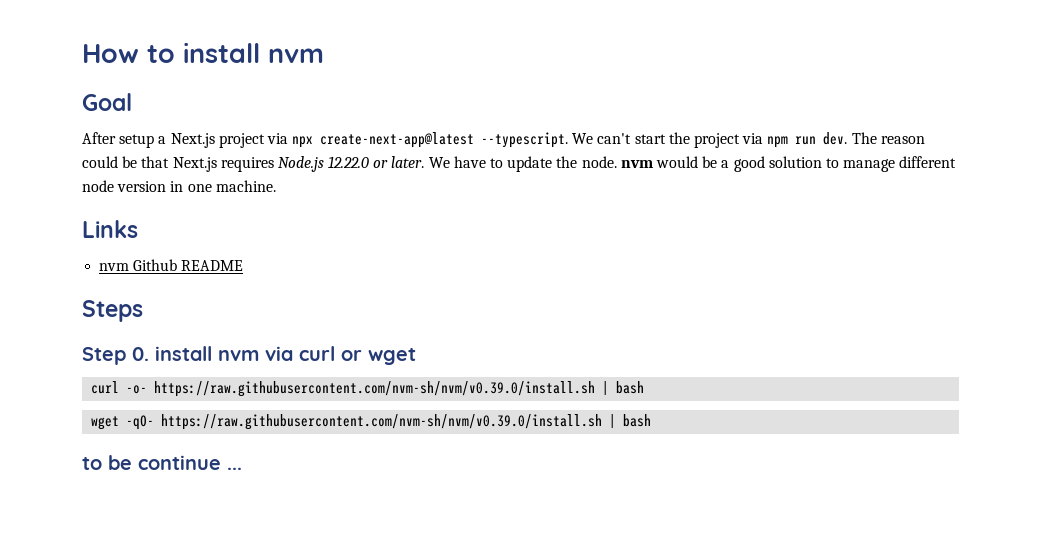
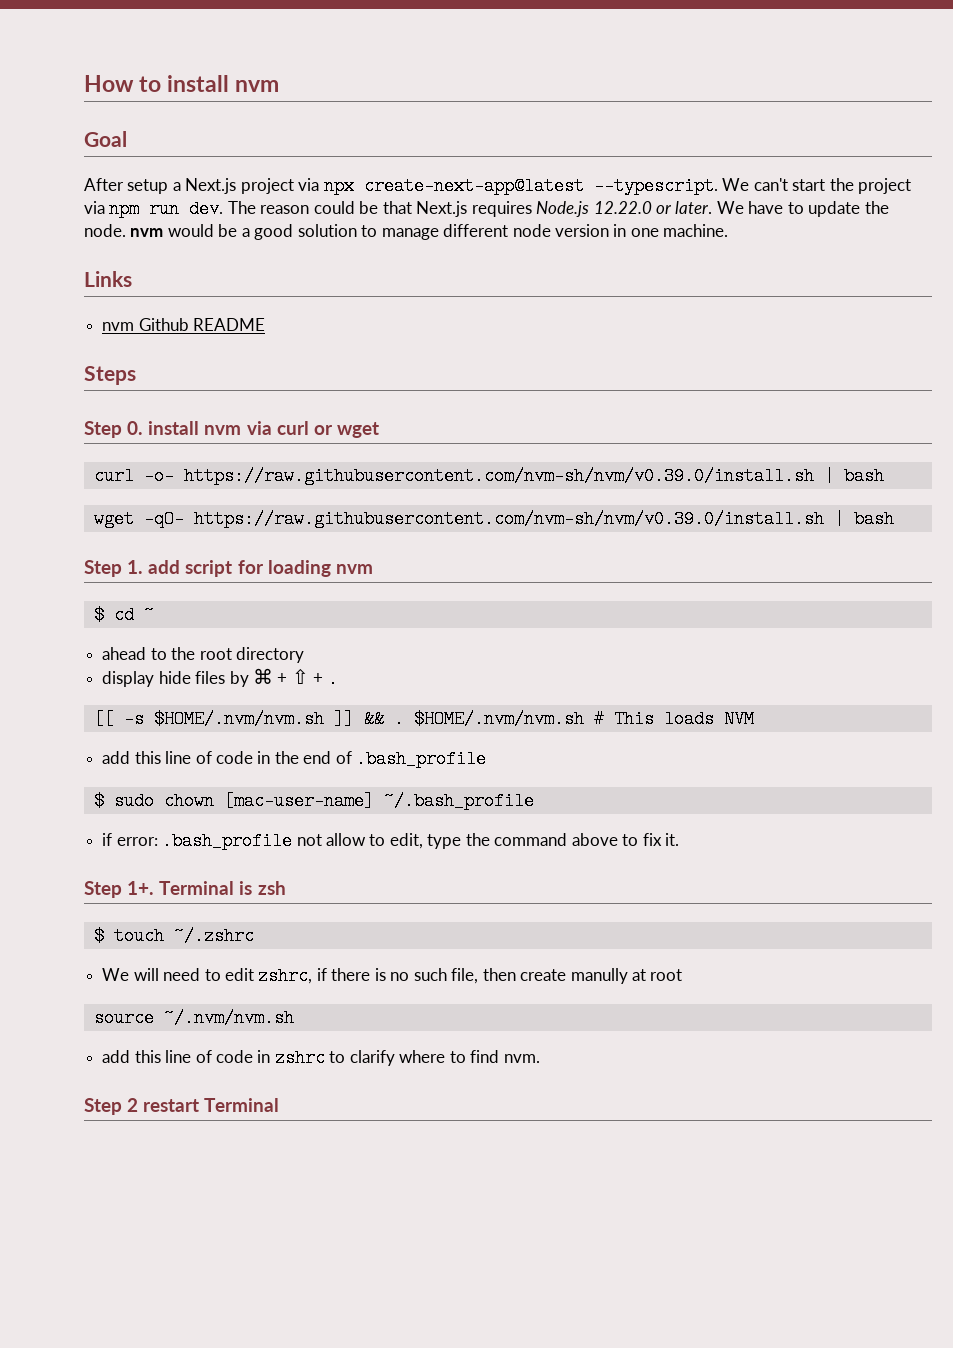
- to be continue ...
+ Step 1. add script for loading nvm
+ $ cd ~
+ ahead to the root directory
+ display hide files by ⌘ + ⇧ + .
+ [[ -s $HOME/.nvm/nvm.sh ]] && . $HOME/.nvm/nvm.sh # This loads NVM
+ add this line of code in the end of .bash_profile
+ $ sudo chown [mac-user-name] ~/.bash_profile
+ if error: .bash_profile not allow to edit, type the command above to fix it.
+ Step 1+. Terminal is zsh
+ $ touch ~/.zshrc
+ We will need to edit zshrc, if there is no such file, then create manully at root
+ source ~/.nvm/nvm.sh
+ add this line of code in zshrc to clarify where to find nvm.
+ Step 2 restart Terminal

